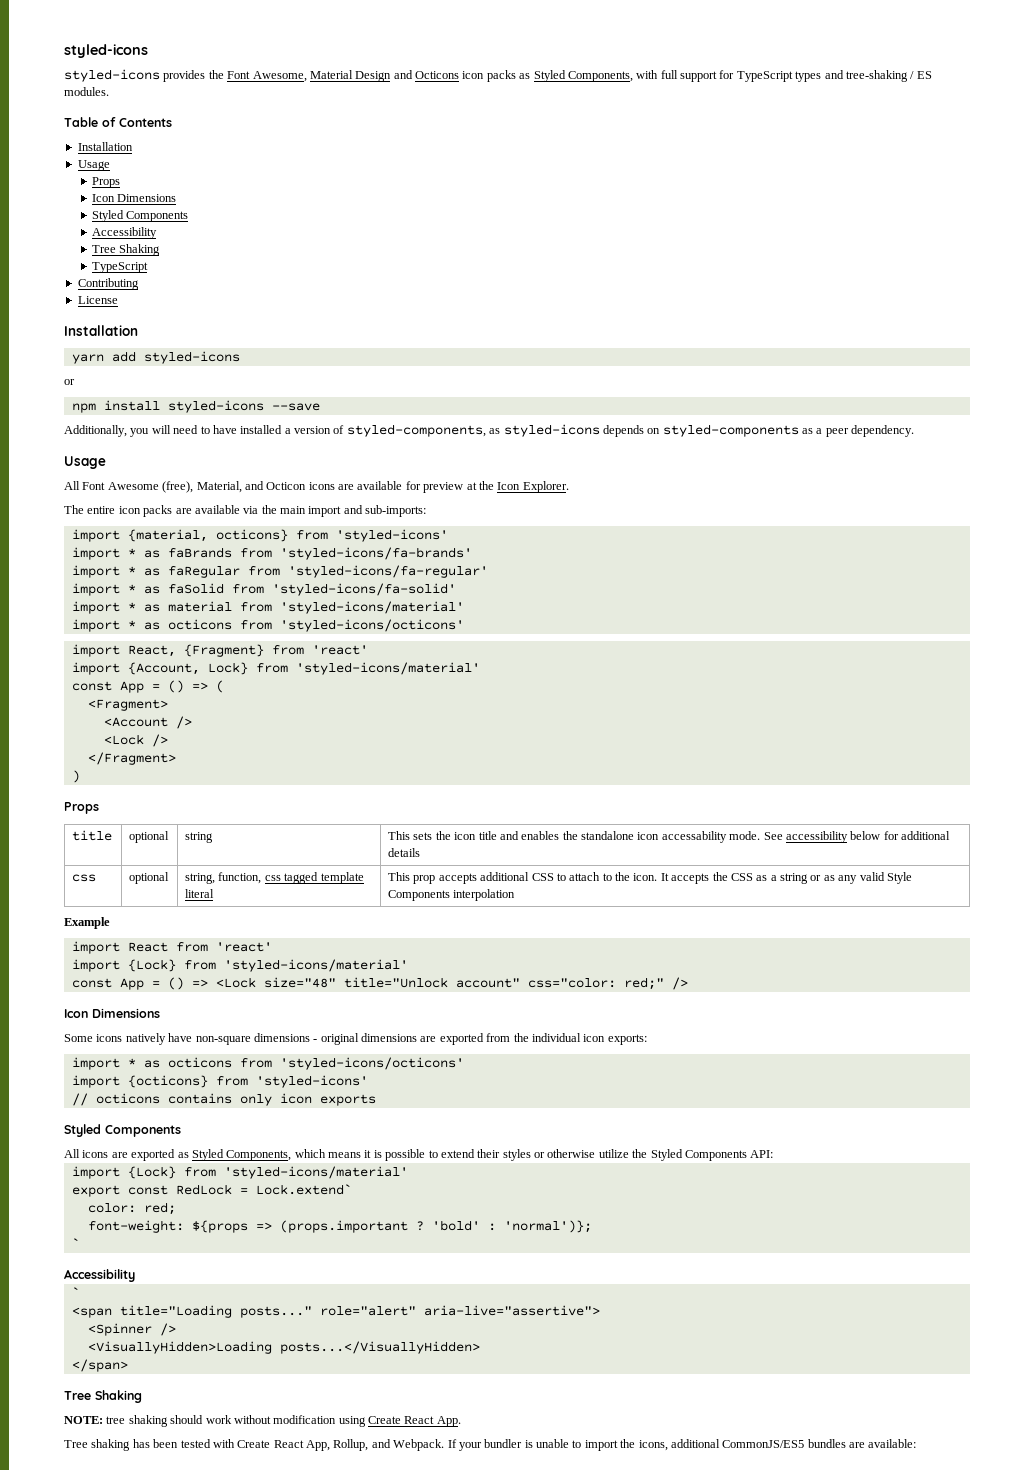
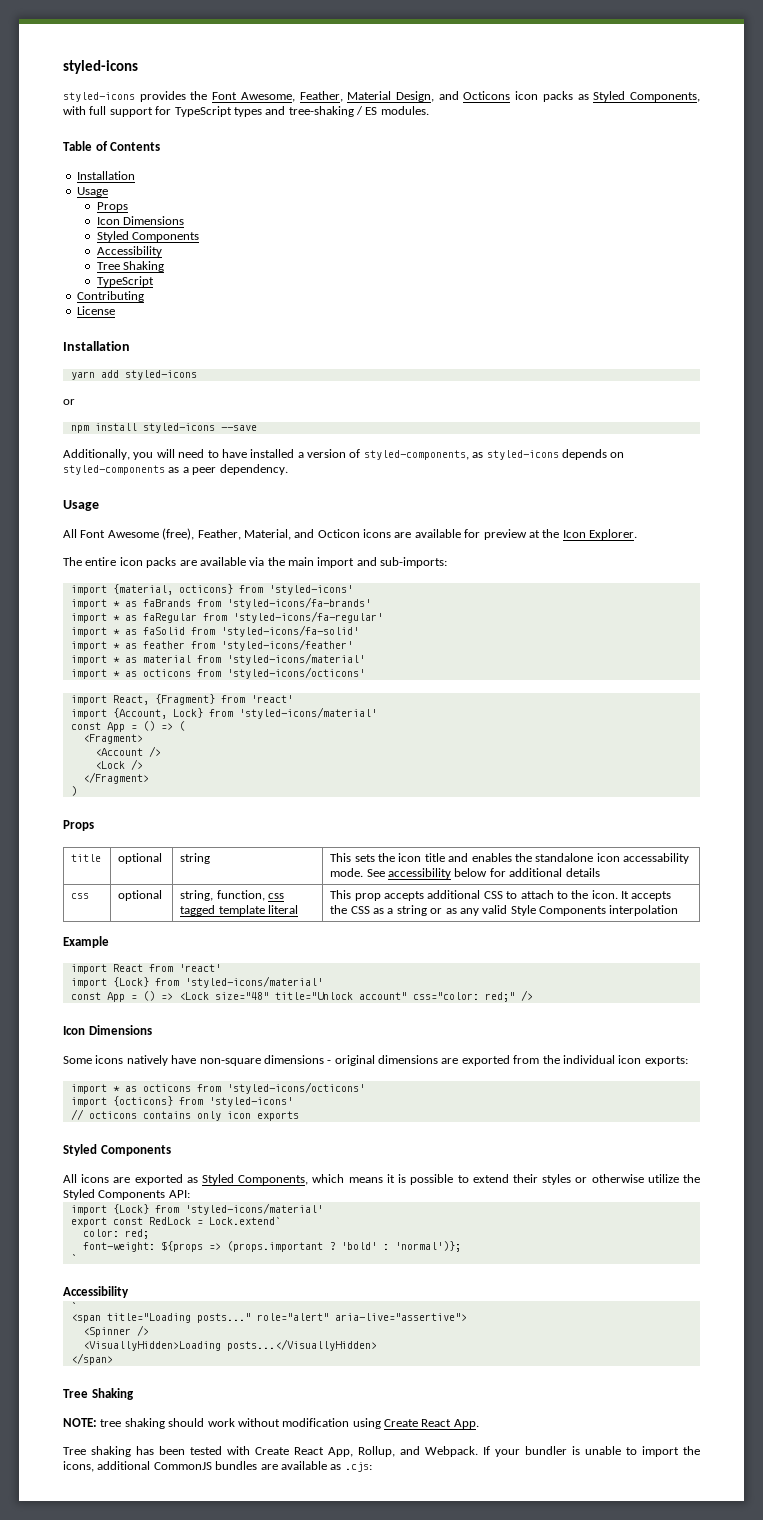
- styled-icons provides the Font Awesome, Material Design and Octicons icon packs as Styled Components, with full support for TypeScript types and tree-shaking / ES modules.
+ styled-icons provides the Font Awesome, Feather, Material Design, and Octicons icon packs as Styled Components, with full support for TypeScript types and tree-shaking / ES modules.
- All Font Awesome (free), Material, and Octicon icons are available for preview at the Icon Explorer.
+ All Font Awesome (free), Feather, Material, and Octicon icons are available for preview at the Icon Explorer.
+ import * as feather from 'styled-icons/feather'
- If your bundler is unable to import the icons, additional CommonJS/ES5 bundles are available:
+ If your bundler is unable to import the icons, additional CommonJS bundles are available as .cjs:

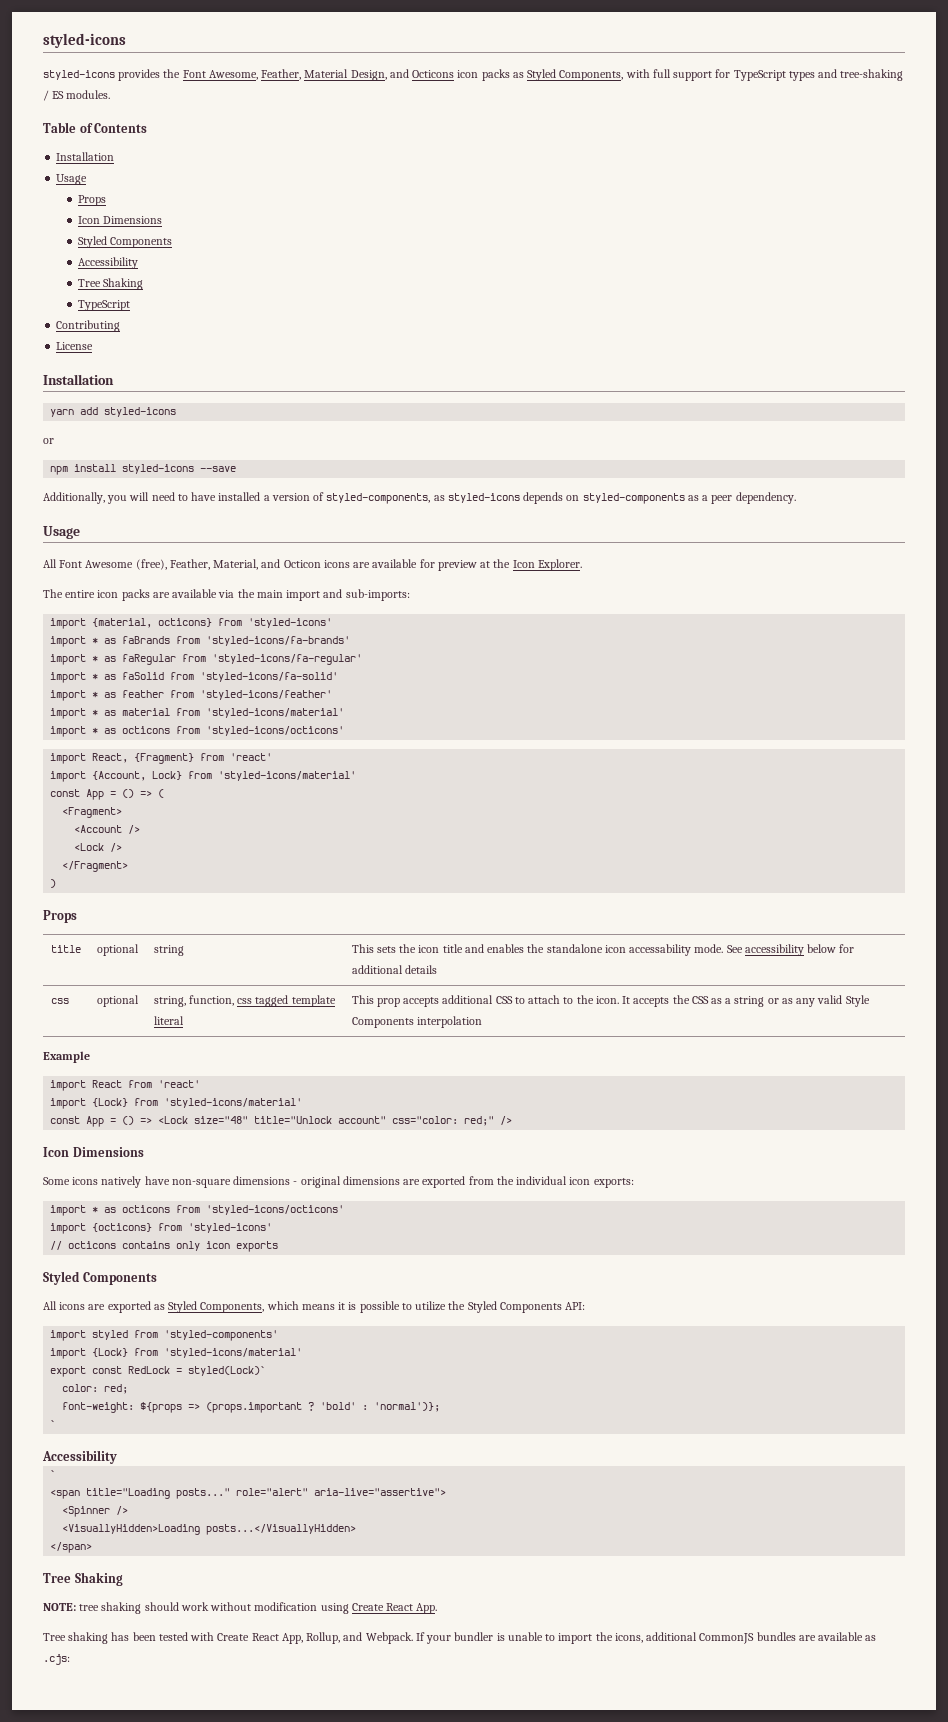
- All icons are exported as Styled Components, which means it is possible to extend their styles or otherwise utilize the Styled Components API:
+ All icons are exported as Styled Components, which means it is possible to utilize the Styled Components API:
+ import styled from 'styled-components'
- export const RedLock = Lock.extend`
+ export const RedLock = styled(Lock)`

